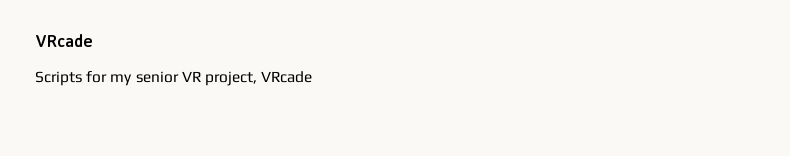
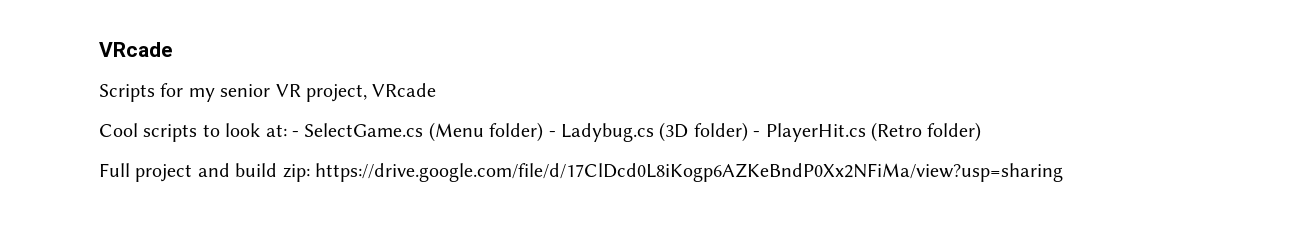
+ Cool scripts to look at: - SelectGame.cs (Menu folder) - Ladybug.cs (3D folder) - PlayerHit.cs (Retro folder)
+ Full project and build zip: https://drive.google.com/file/d/17ClDcd0L8iKogp6AZKeBndP0Xx2NFiMa/view?usp=sharing

